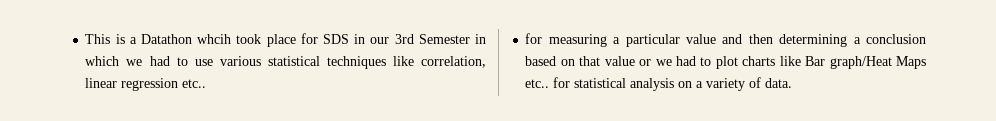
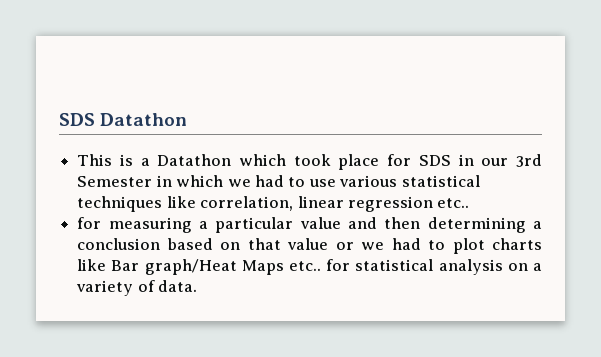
+ SDS Datathon
- This is a Datathon whcih took place for SDS in our 3rd Semester in which we had to use various statistical techniques like correlation, linear regression etc..
+ This is a Datathon which took place for SDS in our 3rd Semester in which we had to use various statistical techniques like correlation, linear regression etc..

